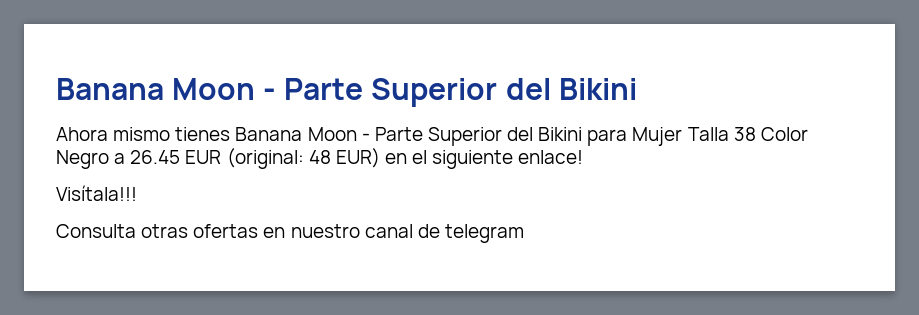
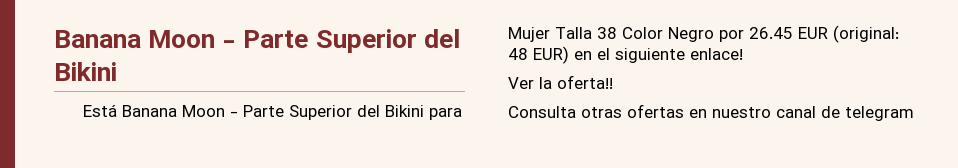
- Ahora mismo tienes Banana Moon - Parte Superior del Bikini para Mujer Talla 38 Color Negro a 26.45 EUR (original: 48 EUR) en el siguiente enlace!
+ Está Banana Moon - Parte Superior del Bikini para Mujer Talla 38 Color Negro por 26.45 EUR (original: 48 EUR) en el siguiente enlace!
- Visítala!!!
+ Ver la oferta!!

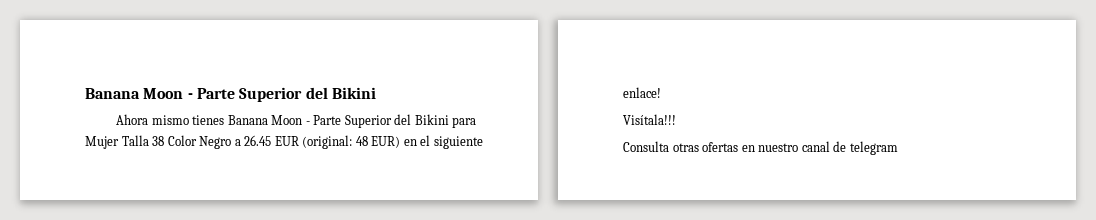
- Está Banana Moon - Parte Superior del Bikini para Mujer Talla 38 Color Negro por 26.45 EUR (original: 48 EUR) en el siguiente enlace!
+ Ahora mismo tienes Banana Moon - Parte Superior del Bikini para Mujer Talla 38 Color Negro a 26.45 EUR (original: 48 EUR) en el siguiente enlace!
- Ver la oferta!!
+ Visítala!!!

